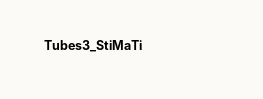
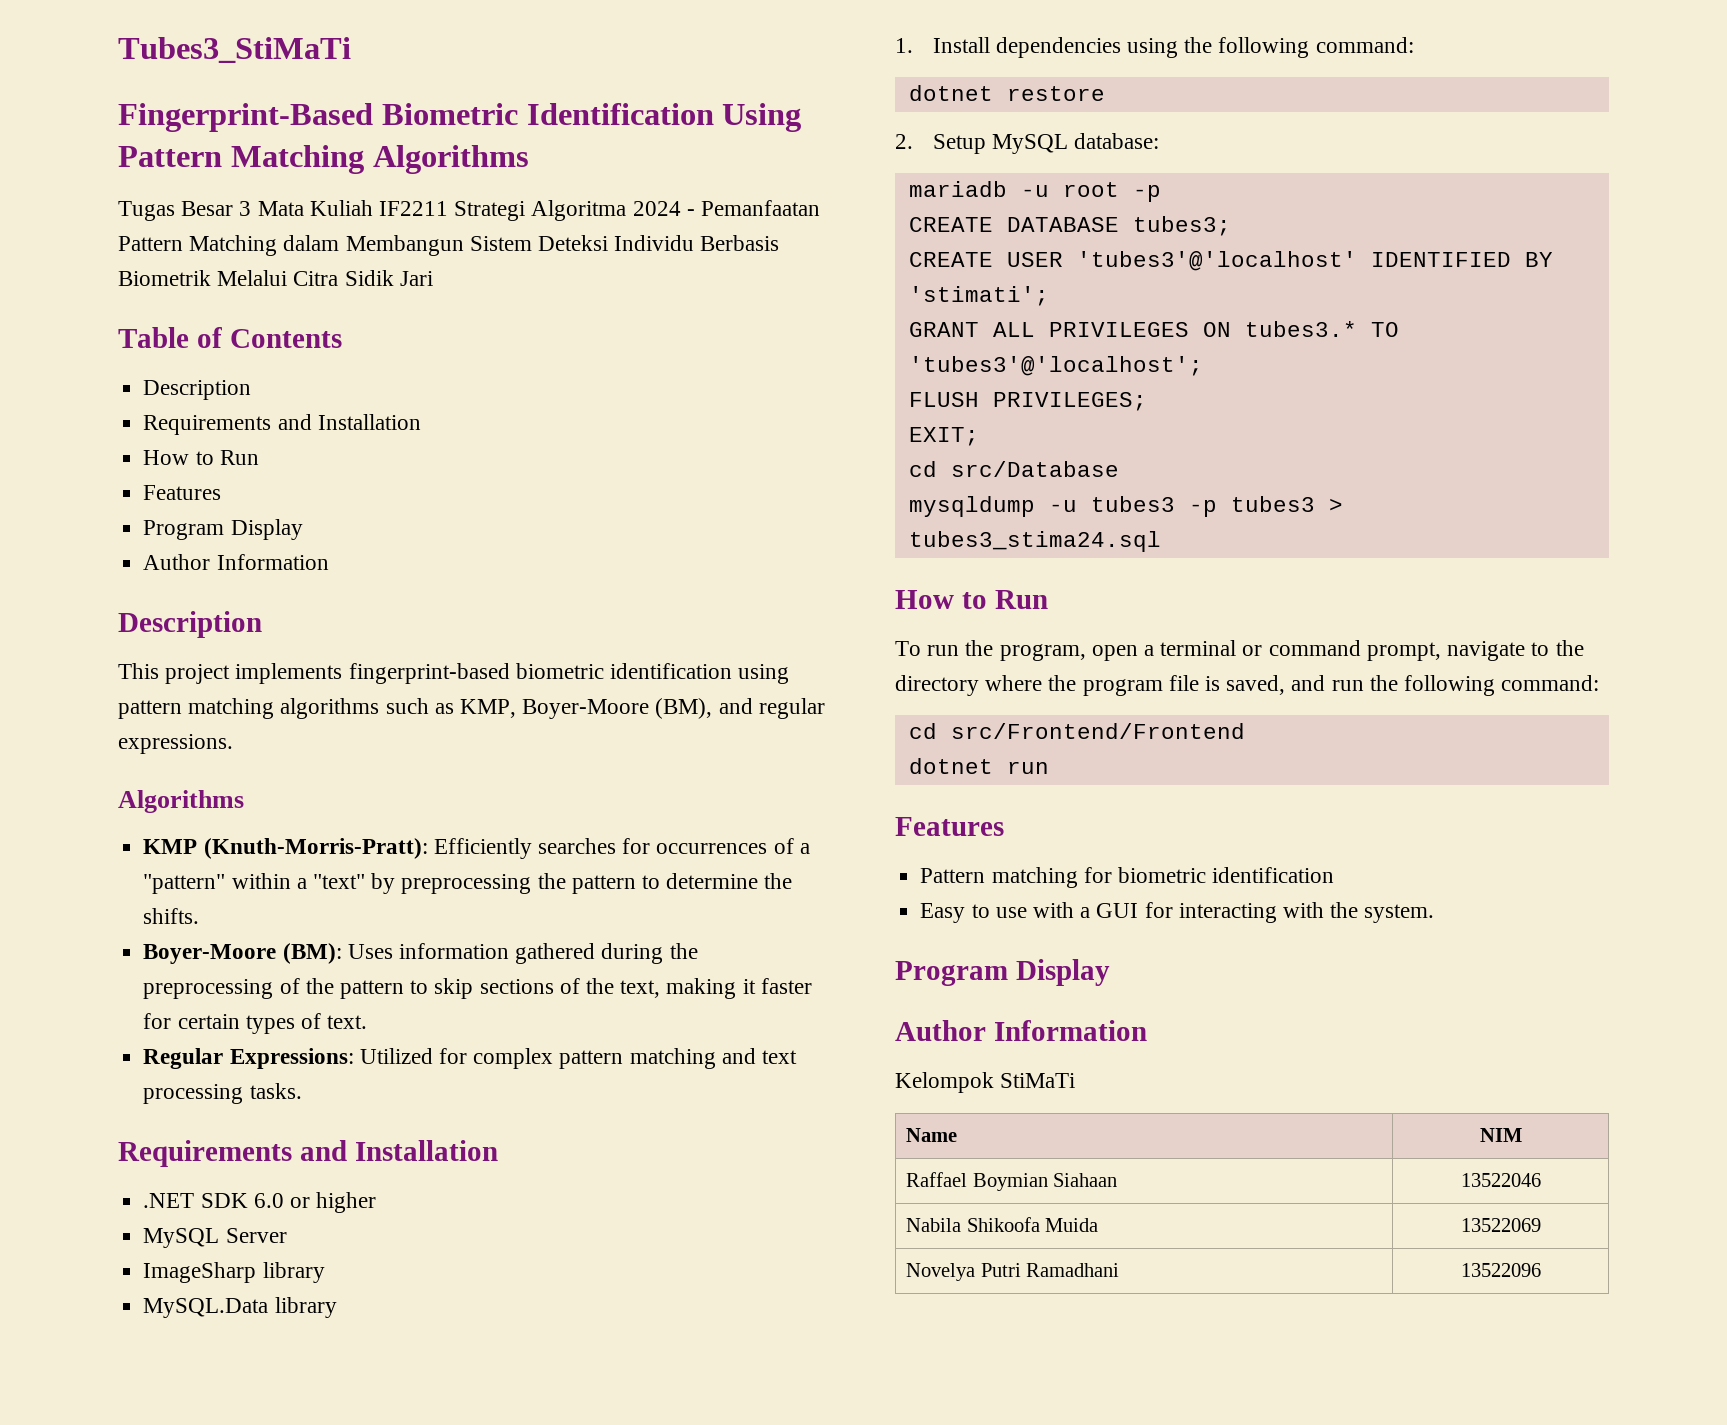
+ Fingerprint-Based Biometric Identification Using Pattern Matching Algorithms
+ Tugas Besar 3 Mata Kuliah IF2211 Strategi Algoritma 2024 - Pemanfaatan Pattern Matching dalam Membangun Sistem Deteksi Individu Berbasis Biometrik Melalui Citra Sidik Jari
+ Table of Contents
+ Description
+ Requirements and Installation
+ How to Run
+ Features
+ Program Display
+ Author Information
+ Description
+ This project implements fingerprint-based biometric identification using pattern matching algorithms such as KMP, Boyer-Moore (BM), and regular expressions.
+ Algorithms
+ KMP (Knuth-Morris-Pratt): Efficiently searches for occurrences of a "pattern" within a "text" by preprocessing the pattern to determine the shifts.
+ Boyer-Moore (BM): Uses information gathered during the preprocessing of the pattern to skip sections of the text, making it faster for certain types of text.
+ Regular Expressions: Utilized for complex pattern matching and text processing tasks.
+ Requirements and Installation
+ .NET SDK 6.0 or higher
+ MySQL Server
+ ImageSharp library
+ MySQL.Data library
+ 1. Install dependencies using the following command:
+ dotnet restore
+ 2. Setup MySQL database:
+ mariadb -u root -p
+ CREATE DATABASE tubes3;
+ CREATE USER 'tubes3'@'localhost' IDENTIFIED BY 'stimati';
+ GRANT ALL PRIVILEGES ON tubes3.* TO 'tubes3'@'localhost';
+ FLUSH PRIVILEGES;
+ EXIT;
+ cd src/Database
+ mysqldump -u tubes3 -p tubes3 > tubes3_stima24.sql
+ How to Run
+ To run the program, open a terminal or command prompt, navigate to the directory where the program file is saved, and run the following command:
+ cd src/Frontend/Frontend
+ dotnet run
+ Features
+ Pattern matching for biometric identification
+ Easy to use with a GUI for interacting with the system.
+ Program Display
+ Author Information
+ Kelompok StiMaTi
+ Name | NIM
+ Raffael Boymian Siahaan | 13522046
+ Nabila Shikoofa Muida | 13522069
+ Novelya Putri Ramadhani | 13522096

